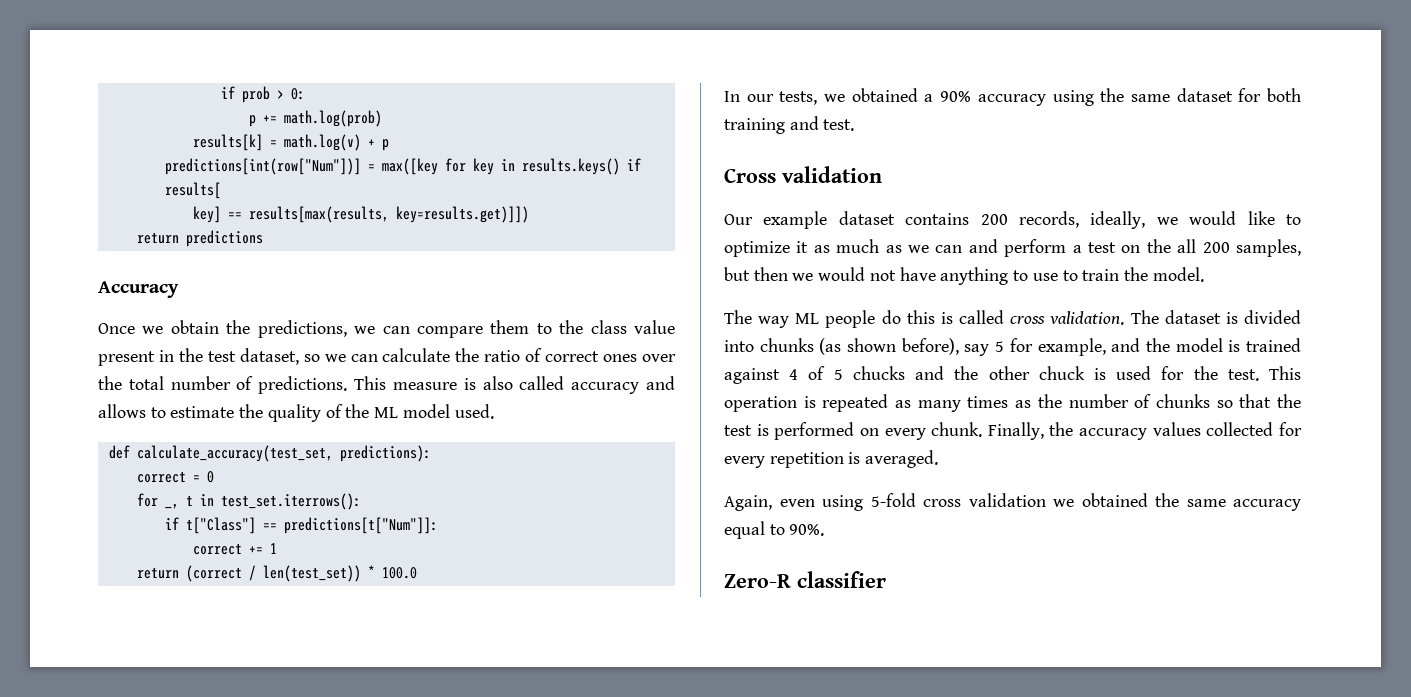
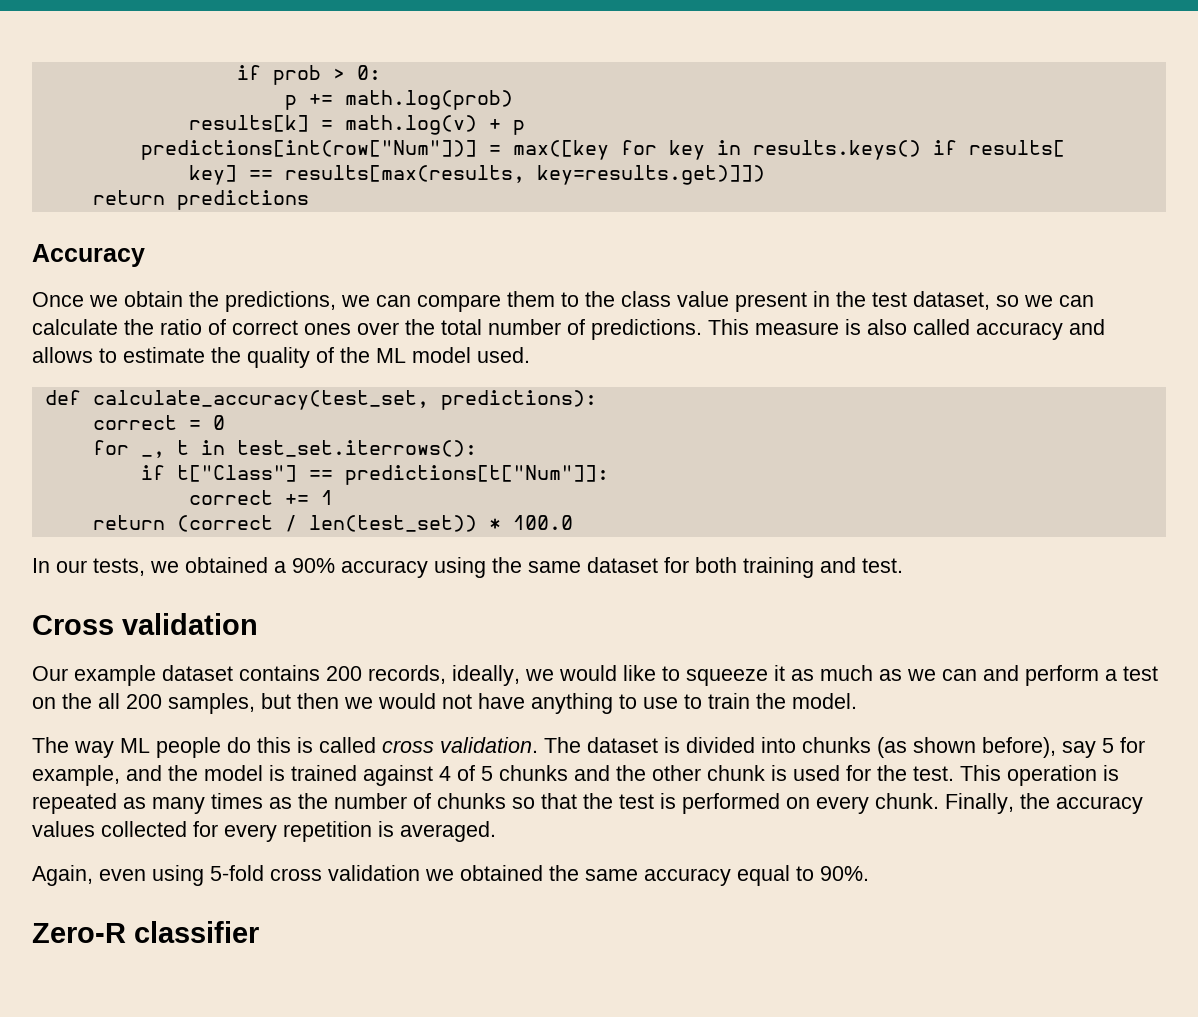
- Our example dataset contains 200 records, ideally, we would like to optimize it as much as we can and perform a test on the all 200 samples, but then we would not have anything to use to train the model.
+ Our example dataset contains 200 records, ideally, we would like to squeeze it as much as we can and perform a test on the all 200 samples, but then we would not have anything to use to train the model.
- The dataset is divided into chunks (as shown before), say 5 for example, and the model is trained against 4 of 5 chucks and the other chuck is used for the test.
+ The dataset is divided into chunks (as shown before), say 5 for example, and the model is trained against 4 of 5 chunks and the other chunk is used for the test.

